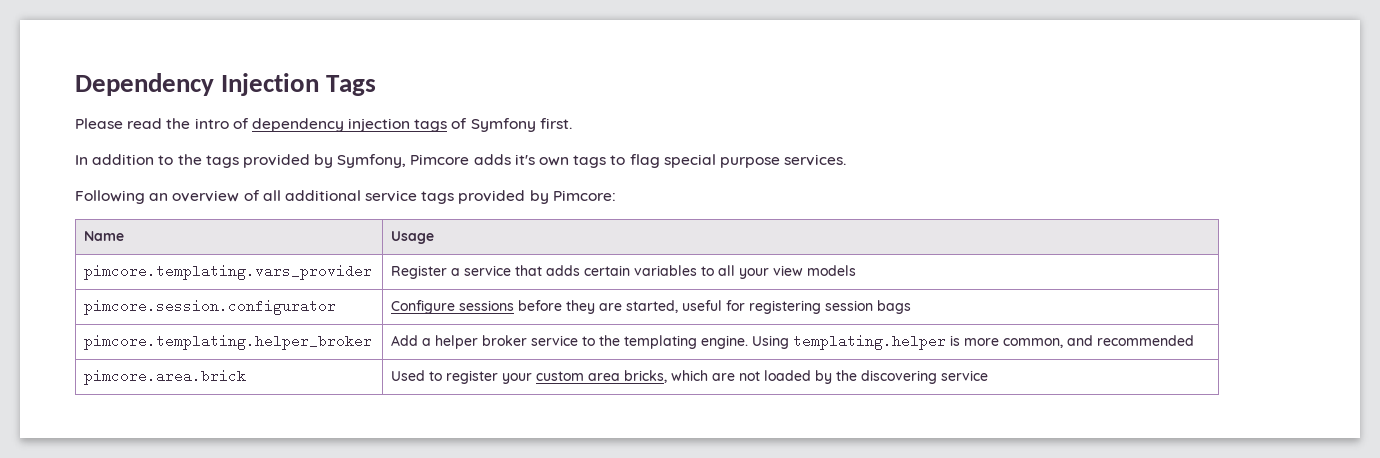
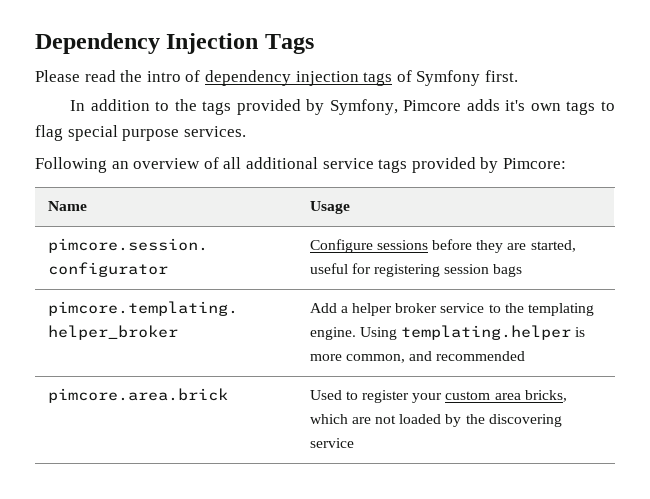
- pimcore.templating.vars_provider | Register a service that adds certain variables to all your view models

